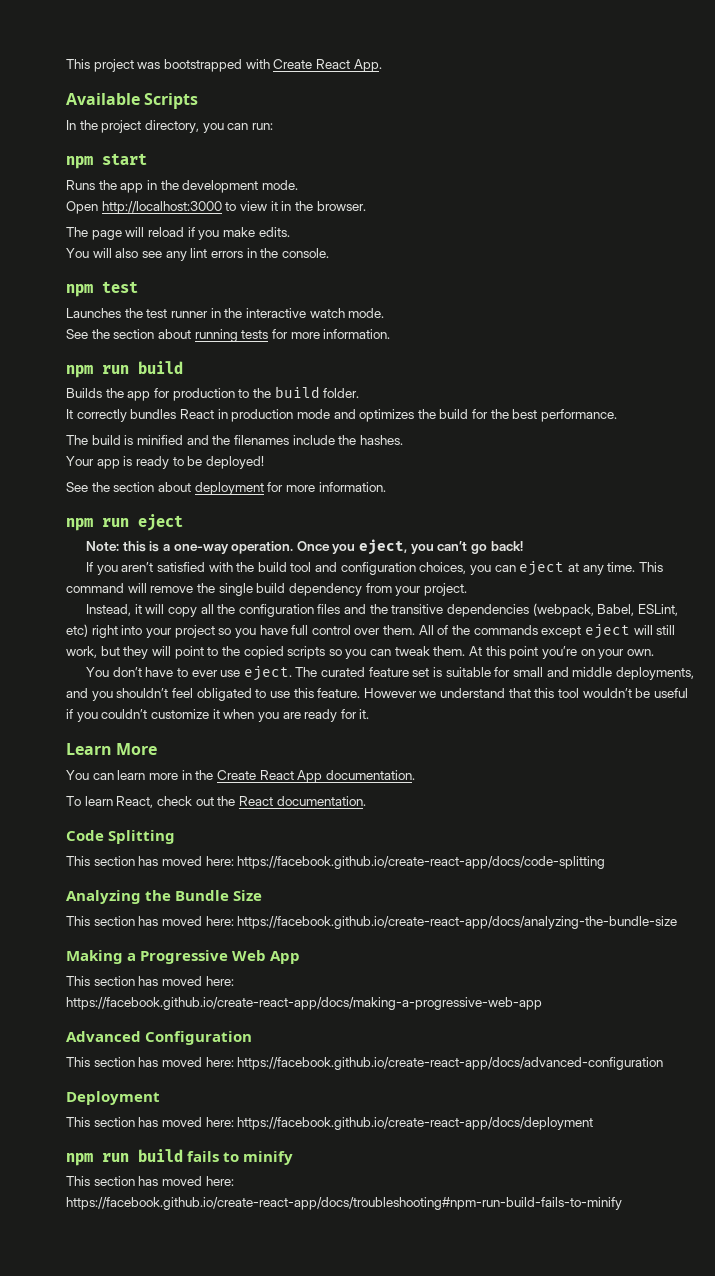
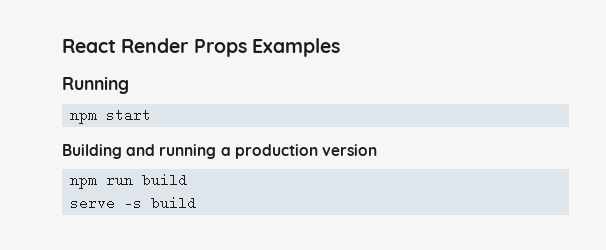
- This project was bootstrapped with Create React App.
- Available Scripts
- In the project directory, you can run:
+ React Render Props Examples
+ Running
  npm start
- Runs the app in the development mode.
- Open http://localhost:3000 to view it in the browser.
- The page will reload if you make edits.
- You will also see any lint errors in the console.
- npm test
- Launches the test runner in the interactive watch mode.
- See the section about running tests for more information.
+ Building and running a production version
  npm run build
- Builds the app for production to the build folder.
- It correctly bundles React in production mode and optimizes the build for the best performance.
- The build is minified and the filenames include the hashes.
- Your app is ready to be deployed!
- See the section about deployment for more information.
- npm run eject
- Note: this is a one-way operation. Once you eject, you can’t go back!
- If you aren’t satisfied with the build tool and configuration choices, you can eject at any time. This command will remove the single build dependency from your project.
- Instead, it will copy all the configuration files and the transitive dependencies (webpack, Babel, ESLint, etc) right into your project so you have full control over them. All of the commands except eject will still work, but they will point to the copied scripts so you can tweak them. At this point you’re on your own.
- You don’t have to ever use eject. The curated feature set is suitable for small and middle deployments, and you shouldn’t feel obligated to use this feature. However we understand that this tool wouldn’t be useful if you couldn’t customize it when you are ready for it.
- Learn More
- You can learn more in the Create React App documentation.
- To learn React, check out the React documentation.
- Code Splitting
- This section has moved here: https://facebook.github.io/create-react-app/docs/code-splitting
- Analyzing the Bundle Size
- This section has moved here: https://facebook.github.io/create-react-app/docs/analyzing-the-bundle-size
- Making a Progressive Web App
- This section has moved here: https://facebook.github.io/create-react-app/docs/making-a-progressive-web-app
- Advanced Configuration
- This section has moved here: https://facebook.github.io/create-react-app/docs/advanced-configuration
- Deployment
- This section has moved here: https://facebook.github.io/create-react-app/docs/deployment
- npm run build fails to minify
- This section has moved here: https://facebook.github.io/create-react-app/docs/troubleshooting#npm-run-build-fails-to-minify
+ serve -s build

